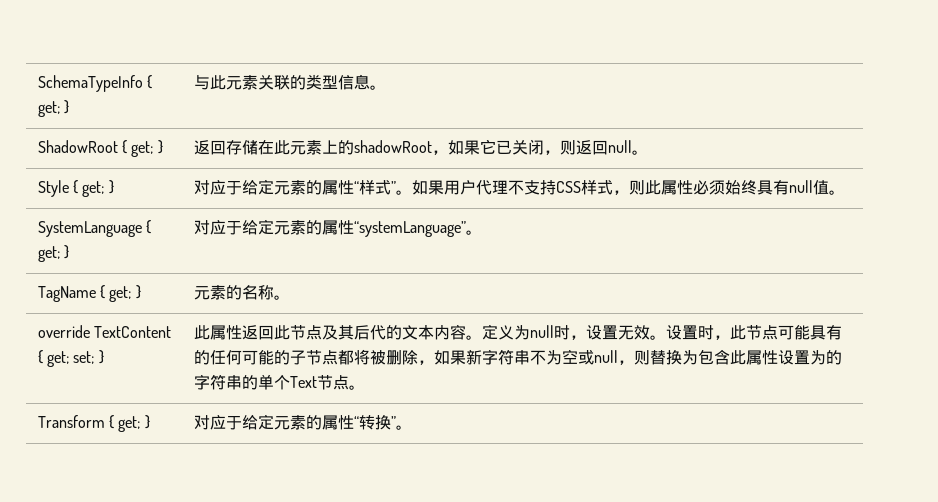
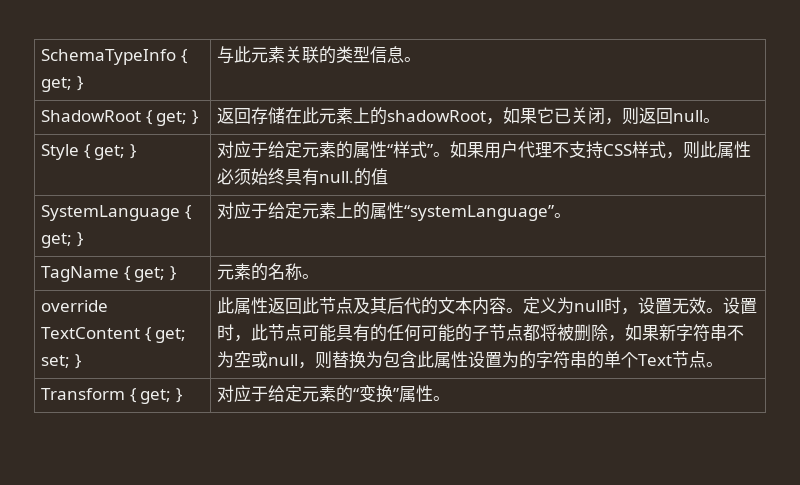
- Style { get; } | 对应于给定元素的属性“样式”。如果用户代理不支持CSS样式，则此属性必须始终具有null值。
+ Style { get; } | 对应于给定元素的属性“样式”。如果用户代理不支持CSS样式，则此属性必须始终具有null.的值
- SystemLanguage { get; } | 对应于给定元素的属性“systemLanguage”。
+ SystemLanguage { get; } | 对应于给定元素上的属性“systemLanguage”。
- Transform { get; } | 对应于给定元素的属性“转换”。
+ Transform { get; } | 对应于给定元素的“变换”属性。

